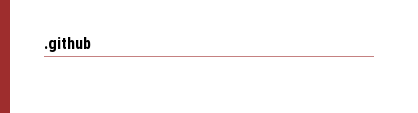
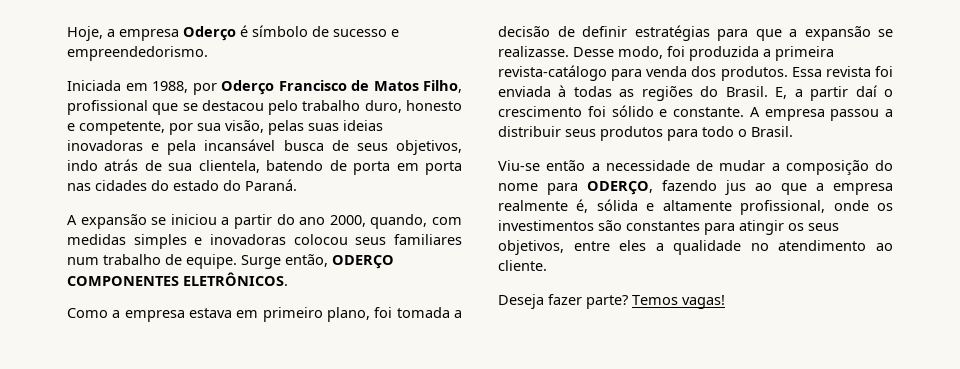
- .github
+ Hoje, a empresa Oderço é símbolo de sucesso e empreendedorismo.
+ Iniciada em 1988, por Oderço Francisco de Matos Filho, profissional que se destacou pelo trabalho duro, honesto e competente, por sua visão, pelas suas ideias inovadoras e pela incansável busca de seus objetivos, indo atrás de sua clientela, batendo de porta em porta nas cidades do estado do Paraná.
+ A expansão se iniciou a partir do ano 2000, quando, com medidas simples e inovadoras colocou seus familiares num trabalho de equipe. Surge então, ODERÇO COMPONENTES ELETRÔNICOS.
+ Como a empresa estava em primeiro plano, foi tomada a decisão de definir estratégias para que a expansão se realizasse. Desse modo, foi produzida a primeira revista-catálogo para venda dos produtos. Essa revista foi enviada à todas as regiões do Brasil. E, a partir daí o crescimento foi sólido e constante. A empresa passou a distribuir seus produtos para todo o Brasil.
+ Viu-se então a necessidade de mudar a composição do nome para ODERÇO, fazendo jus ao que a empresa realmente é, sólida e altamente profissional, onde os investimentos são constantes para atingir os seus objetivos, entre eles a qualidade no atendimento ao cliente.
+ Deseja fazer parte? Temos vagas!

